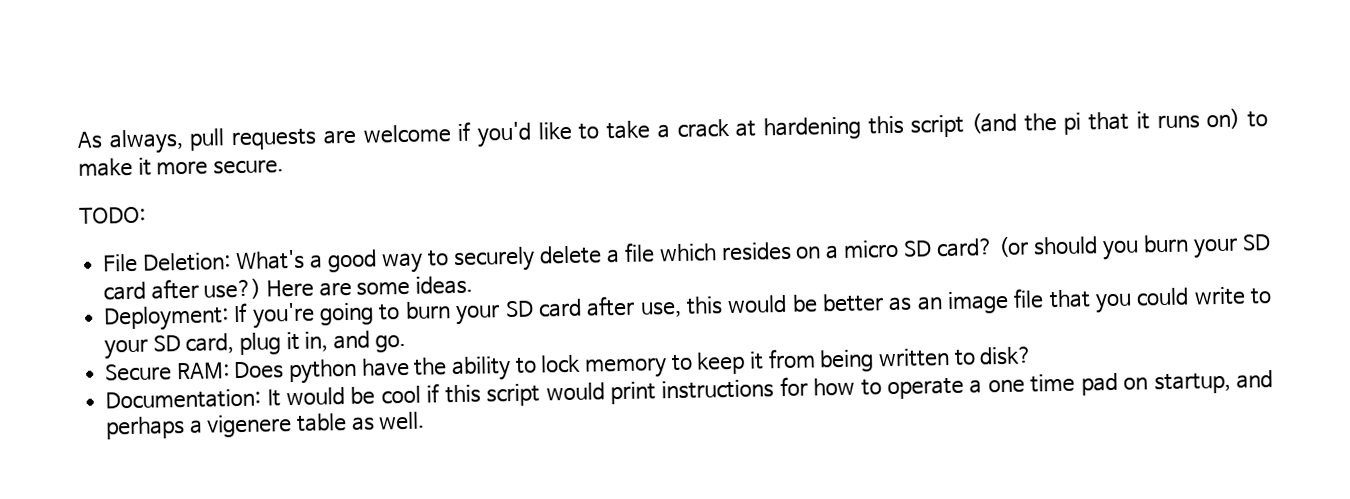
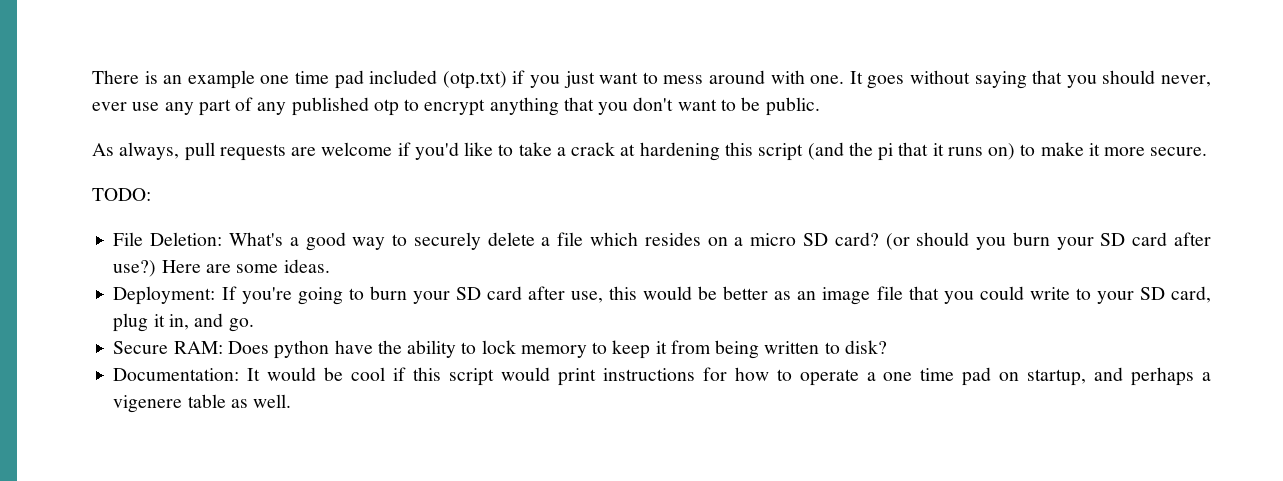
+ There is an example one time pad included (otp.txt) if you just want to mess around with one. It goes without saying that you should never, ever use any part of any published otp to encrypt anything that you don't want to be public.

